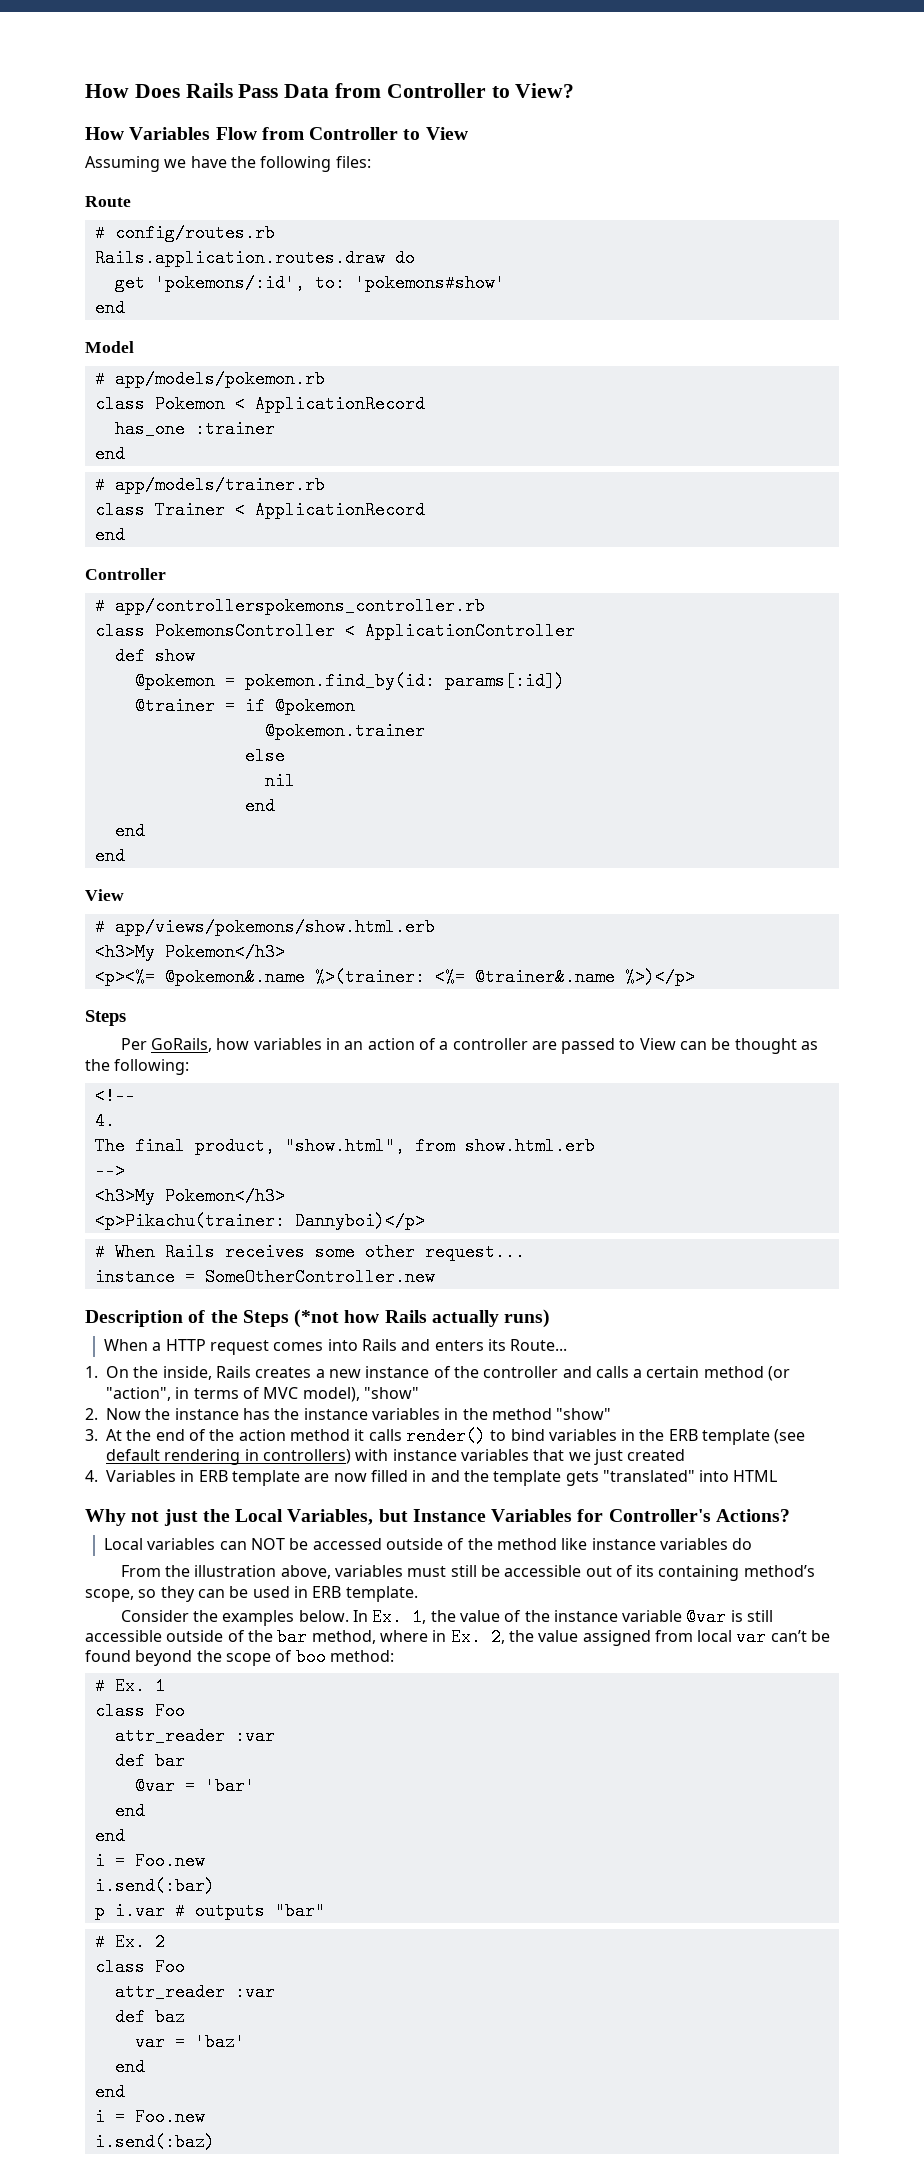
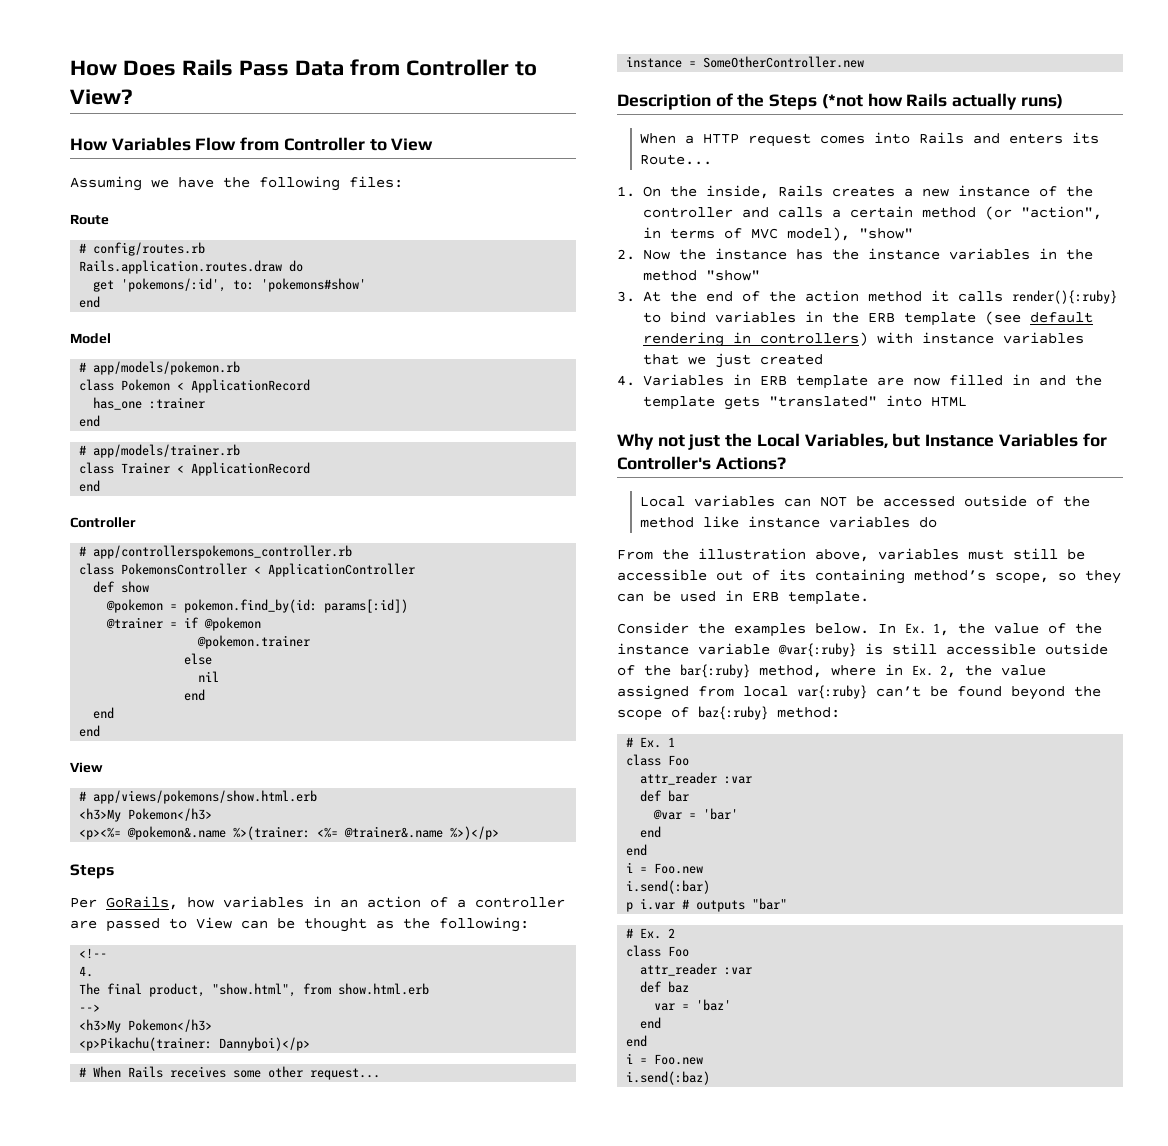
- 3. At the end of the action method it calls render() to bind variables in the ERB template (see default rendering in controllers) with instance variables that we just created
+ 3. At the end of the action method it calls render(){:ruby} to bind variables in the ERB template (see default rendering in controllers) with instance variables that we just created
- In Ex. 1, the value of the instance variable @var is still accessible outside of the bar method, where in Ex. 2, the value assigned from local var can’t be found beyond the scope of boo method:
+ In Ex. 1, the value of the instance variable @var{:ruby} is still accessible outside of the bar{:ruby} method, where in Ex. 2, the value assigned from local var{:ruby} can’t be found beyond the scope of baz{:ruby} method:

